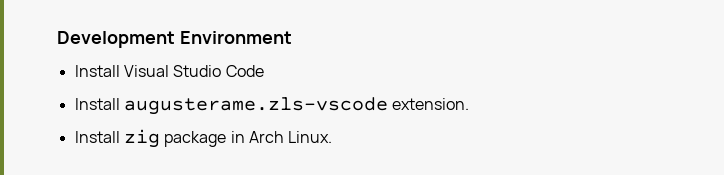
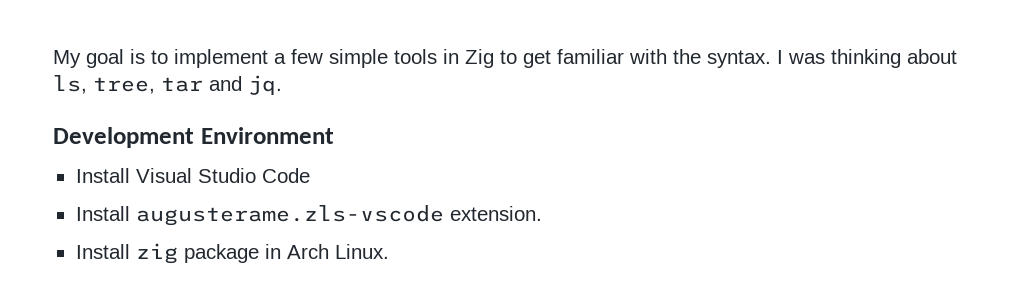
+ My goal is to implement a few simple tools in Zig to get familiar with the syntax. I was thinking about ls, tree, tar and jq.

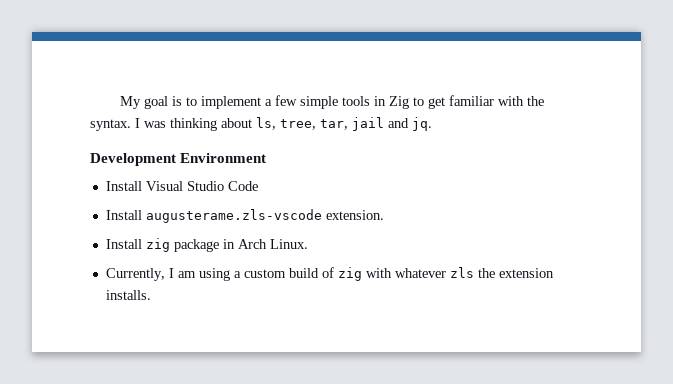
- I was thinking about ls, tree, tar and jq.
+ I was thinking about ls, tree, tar, jail and jq.
+ Currently, I am using a custom build of zig with whatever zls the extension installs.

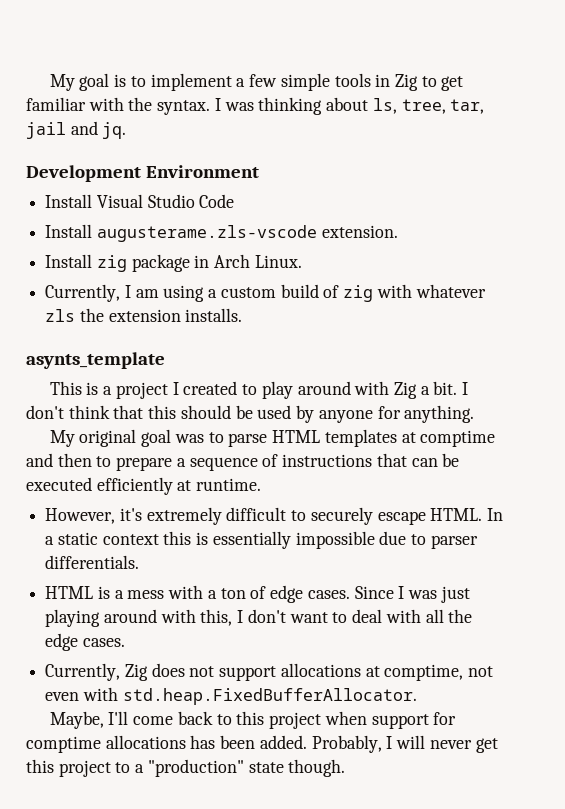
+ asynts_template
+ This is a project I created to play around with Zig a bit. I don't think that this should be used by anyone for anything.
+ My original goal was to parse HTML templates at comptime and then to prepare a sequence of instructions that can be executed efficiently at runtime.
+ However, it's extremely difficult to securely escape HTML. In a static context this is essentially impossible due to parser differentials.
+ HTML is a mess with a ton of edge cases. Since I was just playing around with this, I don't want to deal with all the edge cases.
+ Currently, Zig does not support allocations at comptime, not even with std.heap.FixedBufferAllocator.
+ Maybe, I'll come back to this project when support for comptime allocations has been added. Probably, I will never get this project to a "production" state though.

